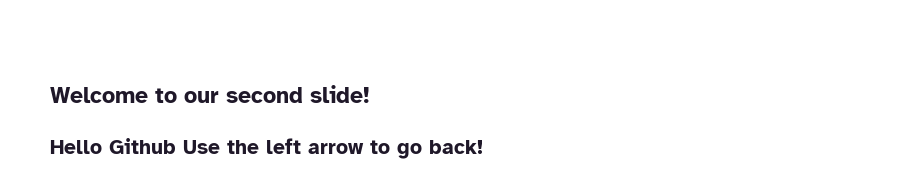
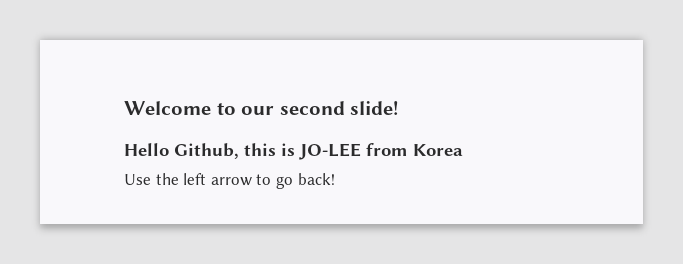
- Hello Github Use the left arrow to go back!
+ Hello Github, this is JO-LEE from Korea
+ Use the left arrow to go back!

